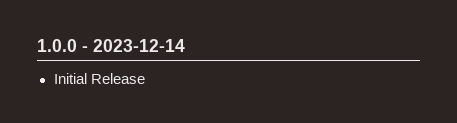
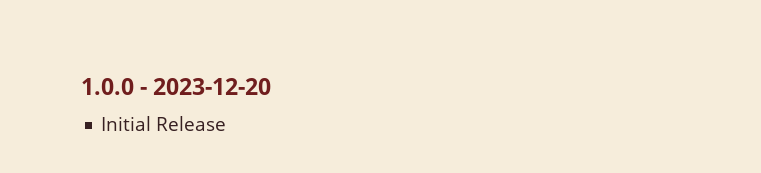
- 1.0.0 - 2023-12-14
+ 1.0.0 - 2023-12-20

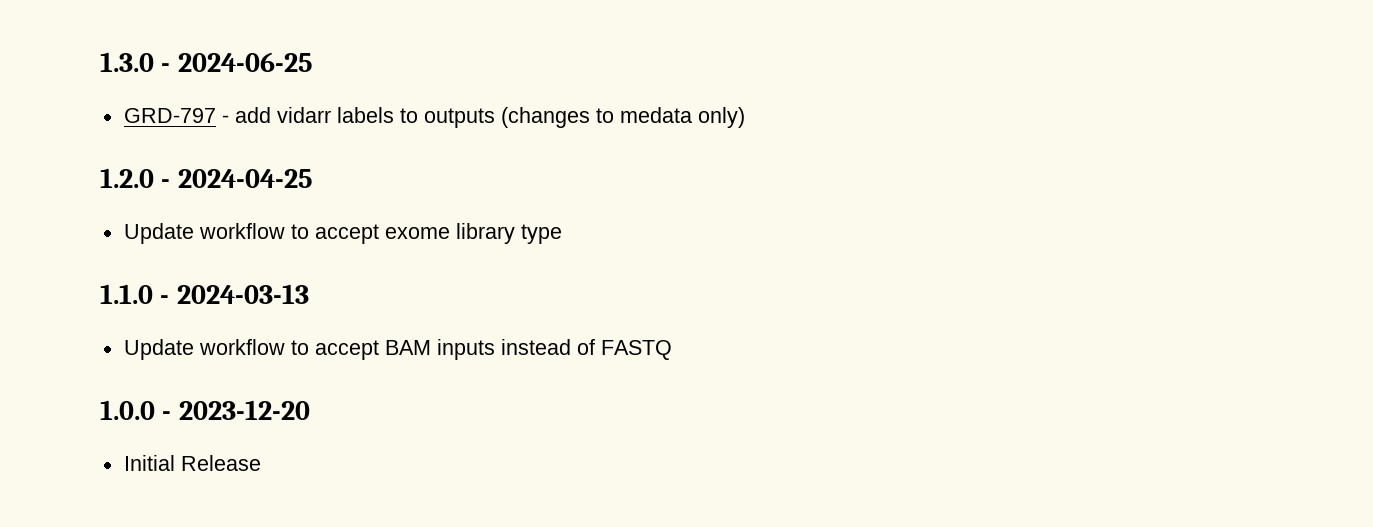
+ 1.3.0 - 2024-06-25
+ GRD-797 - add vidarr labels to outputs (changes to medata only)
+ 1.2.0 - 2024-04-25
+ Update workflow to accept exome library type
+ 1.1.0 - 2024-03-13
+ Update workflow to accept BAM inputs instead of FASTQ

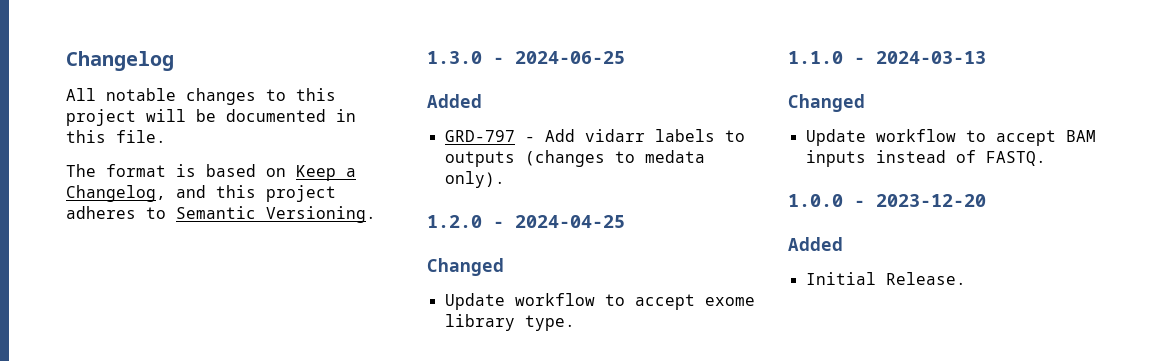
+ Changelog
+ All notable changes to this project will be documented in this file.
+ The format is based on Keep a Changelog, and this project adheres to Semantic Versioning.
  1.3.0 - 2024-06-25
+ Added
- GRD-797 - add vidarr labels to outputs (changes to medata only)
+ GRD-797 - Add vidarr labels to outputs (changes to medata only).
  1.2.0 - 2024-04-25
+ Changed
- Update workflow to accept exome library type
+ Update workflow to accept exome library type.
  1.1.0 - 2024-03-13
+ Changed
- Update workflow to accept BAM inputs instead of FASTQ
+ Update workflow to accept BAM inputs instead of FASTQ.
  1.0.0 - 2023-12-20
+ Added
- Initial Release
+ Initial Release.

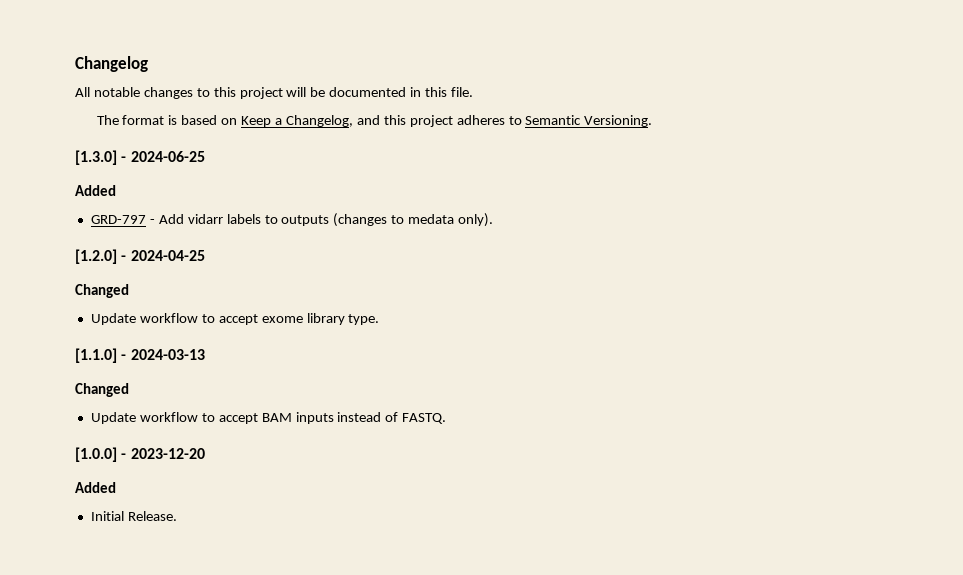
- 1.3.0 - 2024-06-25
+ [1.3.0] - 2024-06-25
- 1.2.0 - 2024-04-25
+ [1.2.0] - 2024-04-25
- 1.1.0 - 2024-03-13
+ [1.1.0] - 2024-03-13
- 1.0.0 - 2023-12-20
+ [1.0.0] - 2023-12-20

